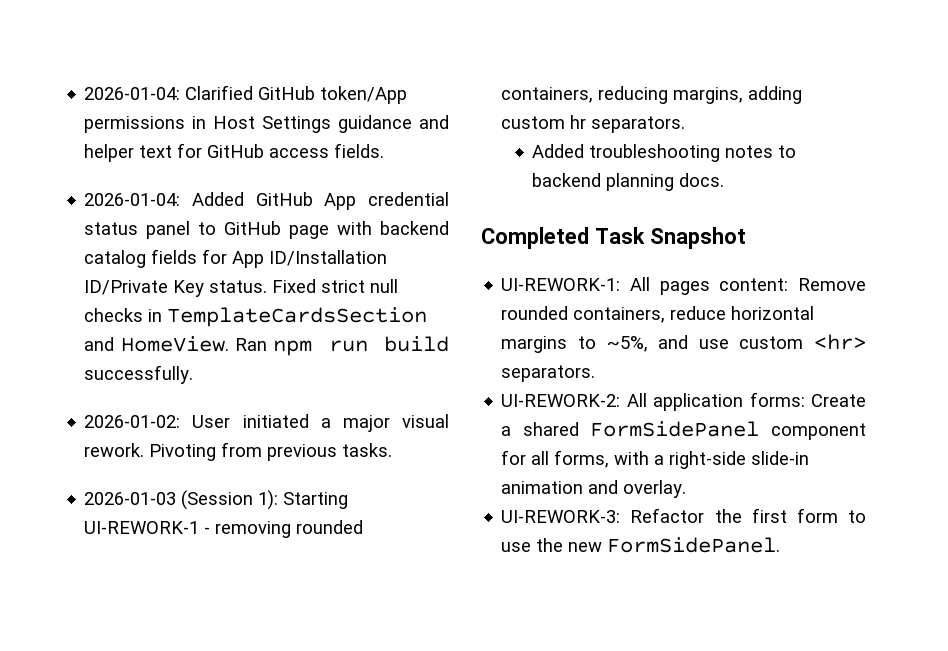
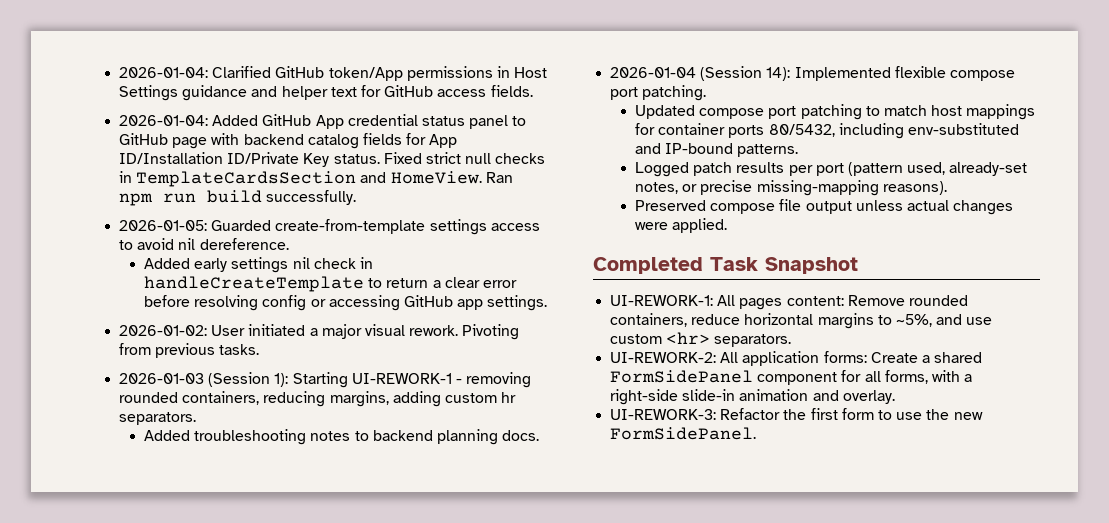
+ 2026-01-05: Guarded create-from-template settings access to avoid nil dereference.
+ Added early settings nil check in handleCreateTemplate to return a clear error before resolving config or accessing GitHub app settings.
+ 2026-01-04 (Session 14): Implemented flexible compose port patching.
+ Updated compose port patching to match host mappings for container ports 80/5432, including env-substituted and IP-bound patterns.
+ Logged patch results per port (pattern used, already-set notes, or precise missing-mapping reasons).
+ Preserved compose file output unless actual changes were applied.

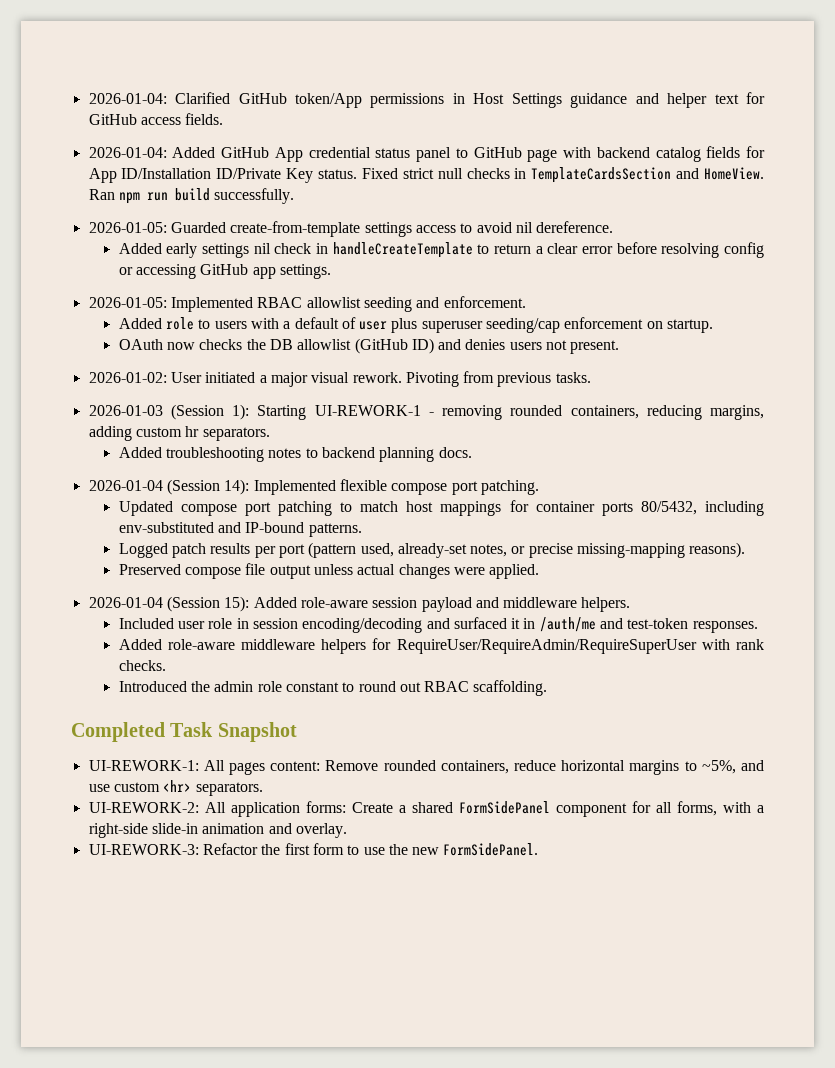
+ 2026-01-05: Implemented RBAC allowlist seeding and enforcement.
+ Added role to users with a default of user plus superuser seeding/cap enforcement on startup.
+ OAuth now checks the DB allowlist (GitHub ID) and denies users not present.
+ 2026-01-04 (Session 15): Added role-aware session payload and middleware helpers.
+ Included user role in session encoding/decoding and surfaced it in /auth/me and test-token responses.
+ Added role-aware middleware helpers for RequireUser/RequireAdmin/RequireSuperUser with rank checks.
+ Introduced the admin role constant to round out RBAC scaffolding.

